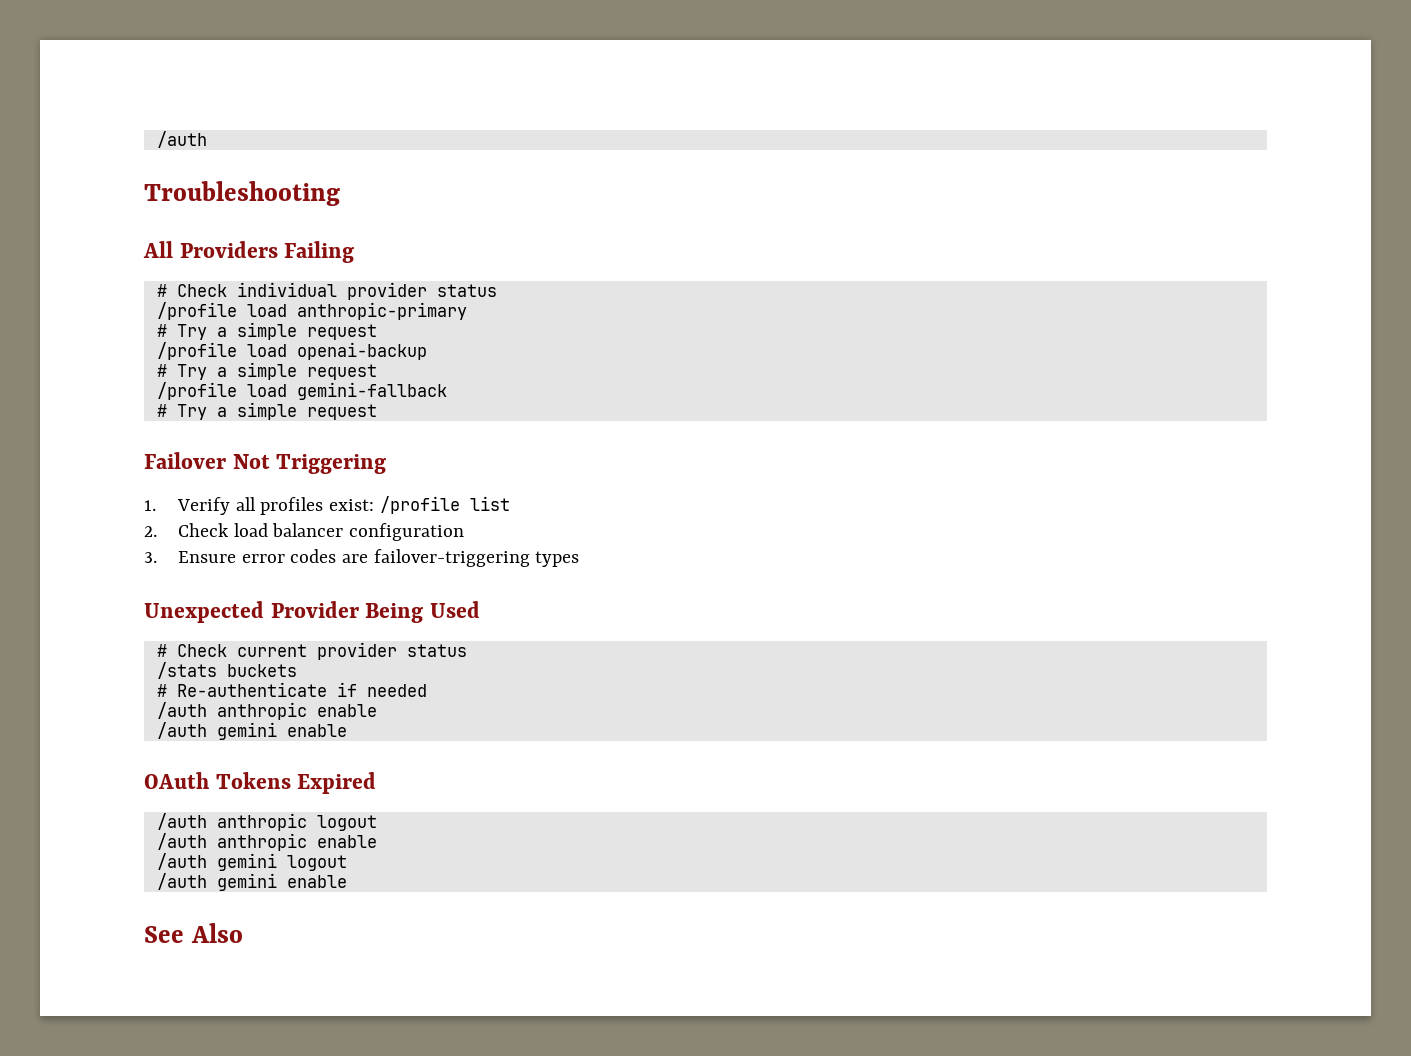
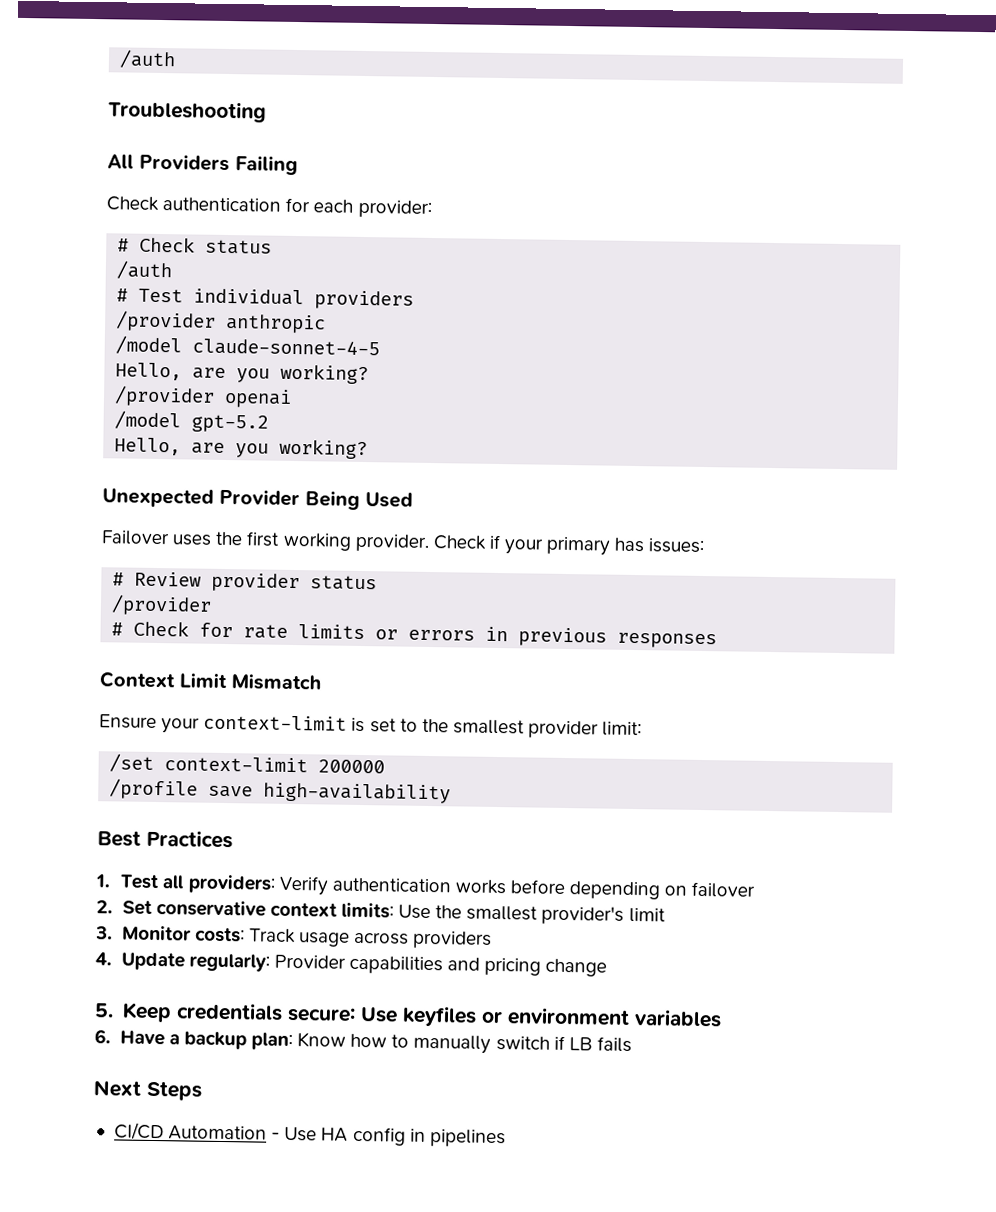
- # Check individual provider status
- /profile load anthropic-primary
- # Try a simple request
- /profile load openai-backup
- # Try a simple request
- /profile load gemini-fallback
- # Try a simple request
- Failover Not Triggering
- 1. Verify all profiles exist: /profile list
- 2. Check load balancer configuration
- 3. Ensure error codes are failover-triggering types
+ Check authentication for each provider:
+ # Check status
+ /auth
+ # Test individual providers
+ /provider anthropic
+ /model claude-sonnet-4-5
+ Hello, are you working?
+ /provider openai
+ /model gpt-5.2
+ Hello, are you working?
  Unexpected Provider Being Used
- # Check current provider status
- /stats buckets
- # Re-authenticate if needed
- /auth anthropic enable
- /auth gemini enable
- OAuth Tokens Expired
- /auth anthropic logout
- /auth anthropic enable
- /auth gemini logout
- /auth gemini enable
- See Also
+ Failover uses the first working provider. Check if your primary has issues:
+ # Review provider status
+ /provider
+ # Check for rate limits or errors in previous responses
+ Context Limit Mismatch
+ Ensure your context-limit is set to the smallest provider limit:
+ /set context-limit 200000
+ /profile save high-availability
+ Best Practices
+ 1. Test all providers: Verify authentication works before depending on failover
+ 2. Set conservative context limits: Use the smallest provider's limit
+ 3. Monitor costs: Track usage across providers
+ 4. Update regularly: Provider capabilities and pricing change
+ 5. Keep credentials secure: Use keyfiles or environment variables
+ 6. Have a backup plan: Know how to manually switch if LB fails
+ Next Steps
+ CI/CD Automation - Use HA config in pipelines

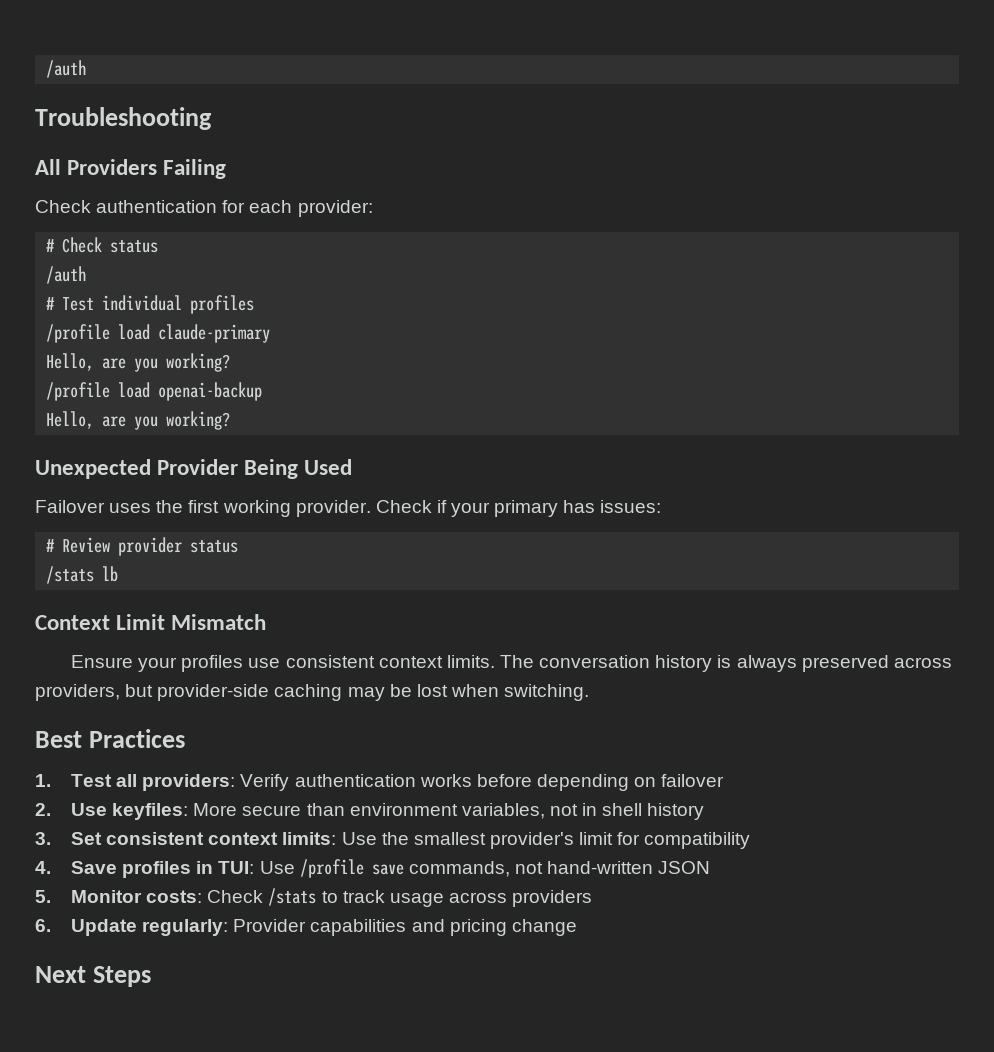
- # Test individual providers
- /provider anthropic
- /model claude-sonnet-4-5
+ # Test individual profiles
+ /profile load claude-primary
  Hello, are you working?
- /provider openai
- /model gpt-5.2
+ /profile load openai-backup
  # Review provider status
- /provider
- # Check for rate limits or errors in previous responses
+ /stats lb
- Ensure your context-limit is set to the smallest provider limit:
- /set context-limit 200000
- /profile save high-availability
+ Ensure your profiles use consistent context limits. The conversation history is always preserved across providers, but provider-side caching may be lost when switching.
- 2. Set conservative context limits: Use the smallest provider's limit
- 3. Monitor costs: Track usage across providers
+ 2. Use keyfiles: More secure than environment variables, not in shell history
+ 3. Set consistent context limits: Use the smallest provider's limit for compatibility
+ 4. Save profiles in TUI: Use /profile save commands, not hand-written JSON
+ 5. Monitor costs: Check /stats to track usage across providers
- 4. Update regularly: Provider capabilities and pricing change
+ 6. Update regularly: Provider capabilities and pricing change
- 5. Keep credentials secure: Use keyfiles or environment variables
- 6. Have a backup plan: Know how to manually switch if LB fails
  Next Steps
- CI/CD Automation - Use HA config in pipelines

